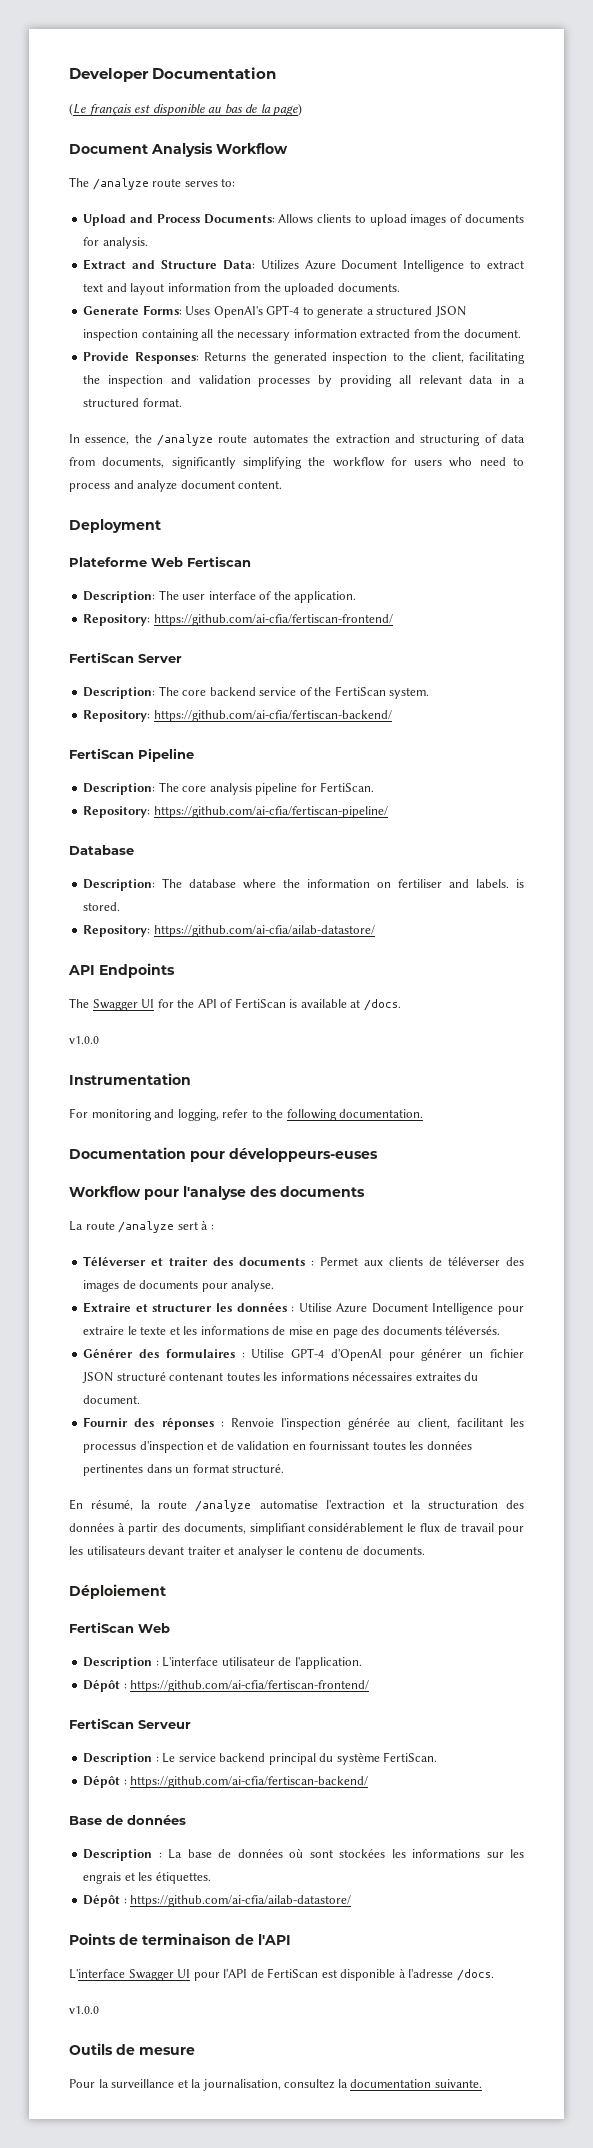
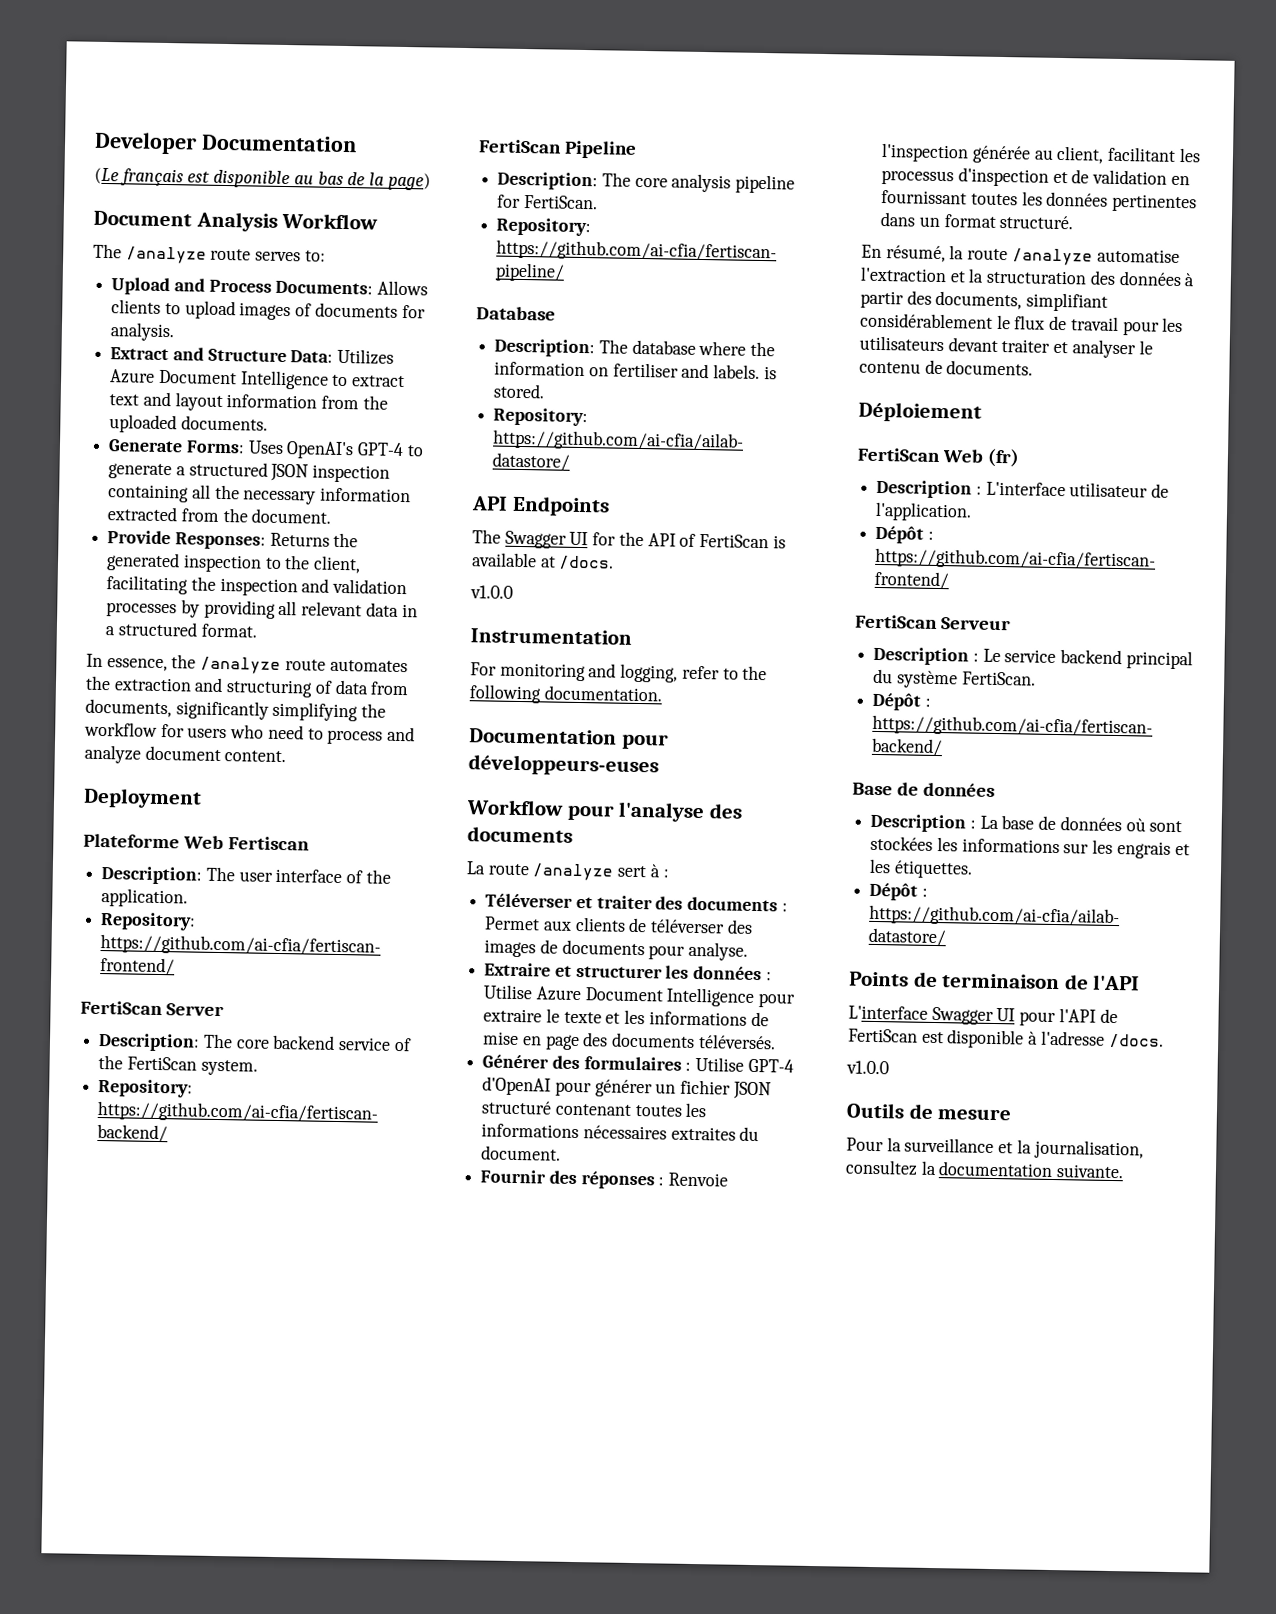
- FertiScan Web
+ FertiScan Web (fr)

